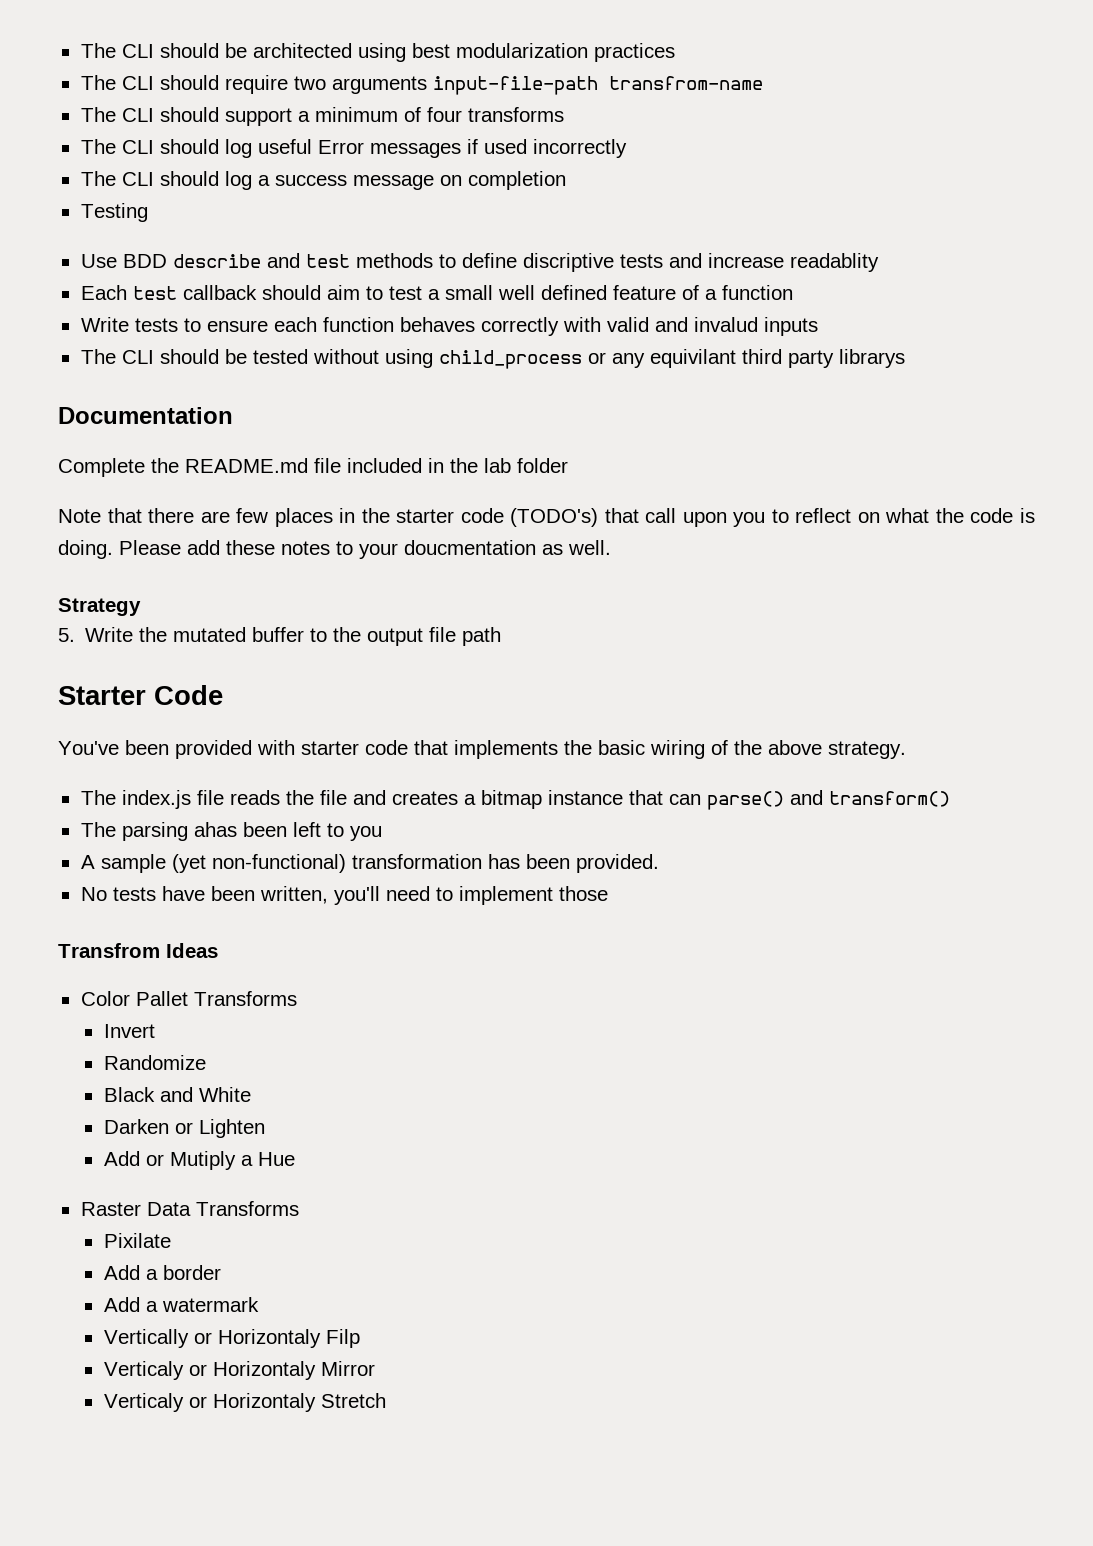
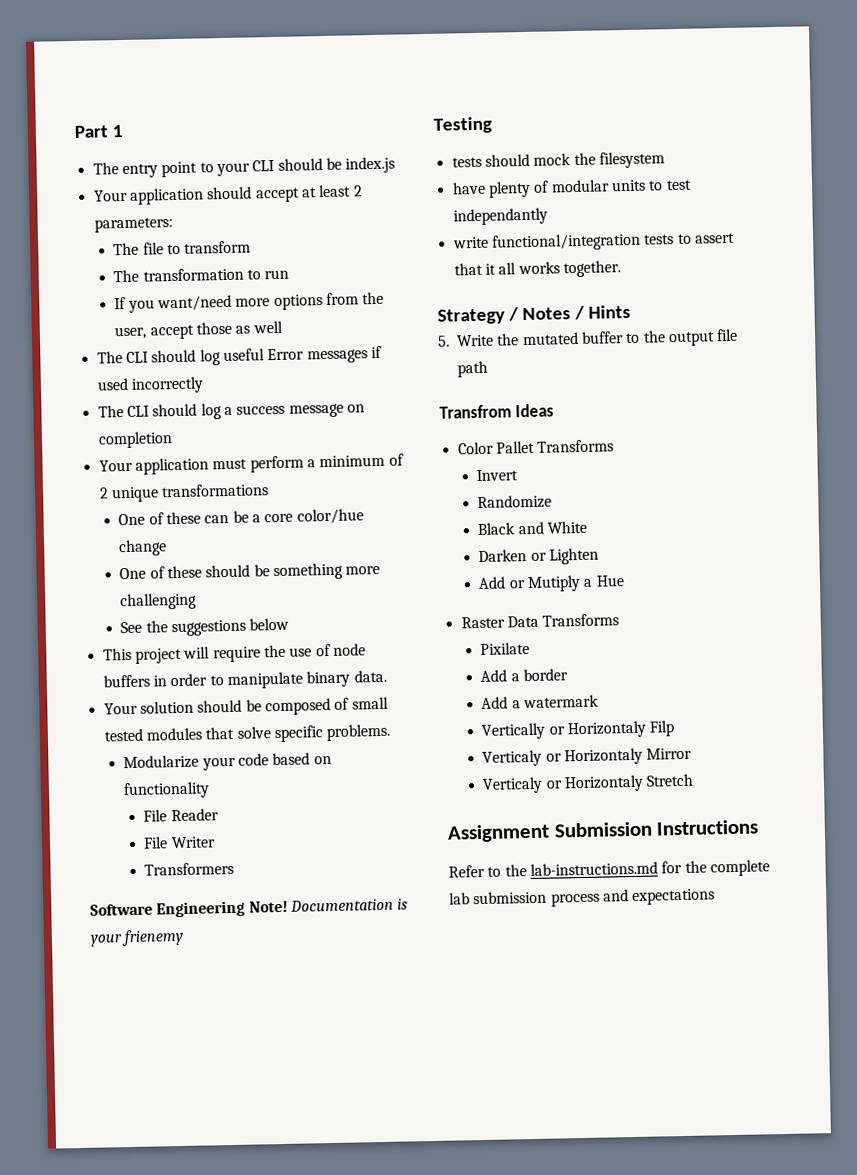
- The CLI should be architected using best modularization practices
- The CLI should require two arguments input-file-path transfrom-name
- The CLI should support a minimum of four transforms
+ Part 1
+ The entry point to your CLI should be index.js
+ Your application should accept at least 2 parameters:
+ The file to transform
+ The transformation to run
+ If you want/need more options from the user, accept those as well
+ Your application must perform a minimum of 2 unique transformations
+ One of these can be a core color/hue change
+ One of these should be something more challenging
+ See the suggestions below
+ This project will require the use of node buffers in order to manipulate binary data.
+ Your solution should be composed of small tested modules that solve specific problems.
+ Modularize your code based on functionality
+ File Reader
+ File Writer
+ Transformers
+ Software Engineering Note! Documentation is your frienemy
  Testing
- Use BDD describe and test methods to define discriptive tests and increase readablity
- Each test callback should aim to test a small well defined feature of a function
- Write tests to ensure each function behaves correctly with valid and invalud inputs
- The CLI should be tested without using child_process or any equivilant third party librarys
- Documentation
- Complete the README.md file included in the lab folder
- Note that there are few places in the starter code (TODO's) that call upon you to reflect on what the code is doing. Please add these notes to your doucmentation as well.
- Strategy
+ tests should mock the filesystem
+ have plenty of modular units to test independantly
+ write functional/integration tests to assert that it all works together.
+ Strategy / Notes / Hints
- Starter Code
- You've been provided with starter code that implements the basic wiring of the above strategy.
- The index.js file reads the file and creates a bitmap instance that can parse() and transform()
- The parsing ahas been left to you
- A sample (yet non-functional) transformation has been provided.
- No tests have been written, you'll need to implement those
+ Assignment Submission Instructions
+ Refer to the lab-instructions.md for the complete lab submission process and expectations

